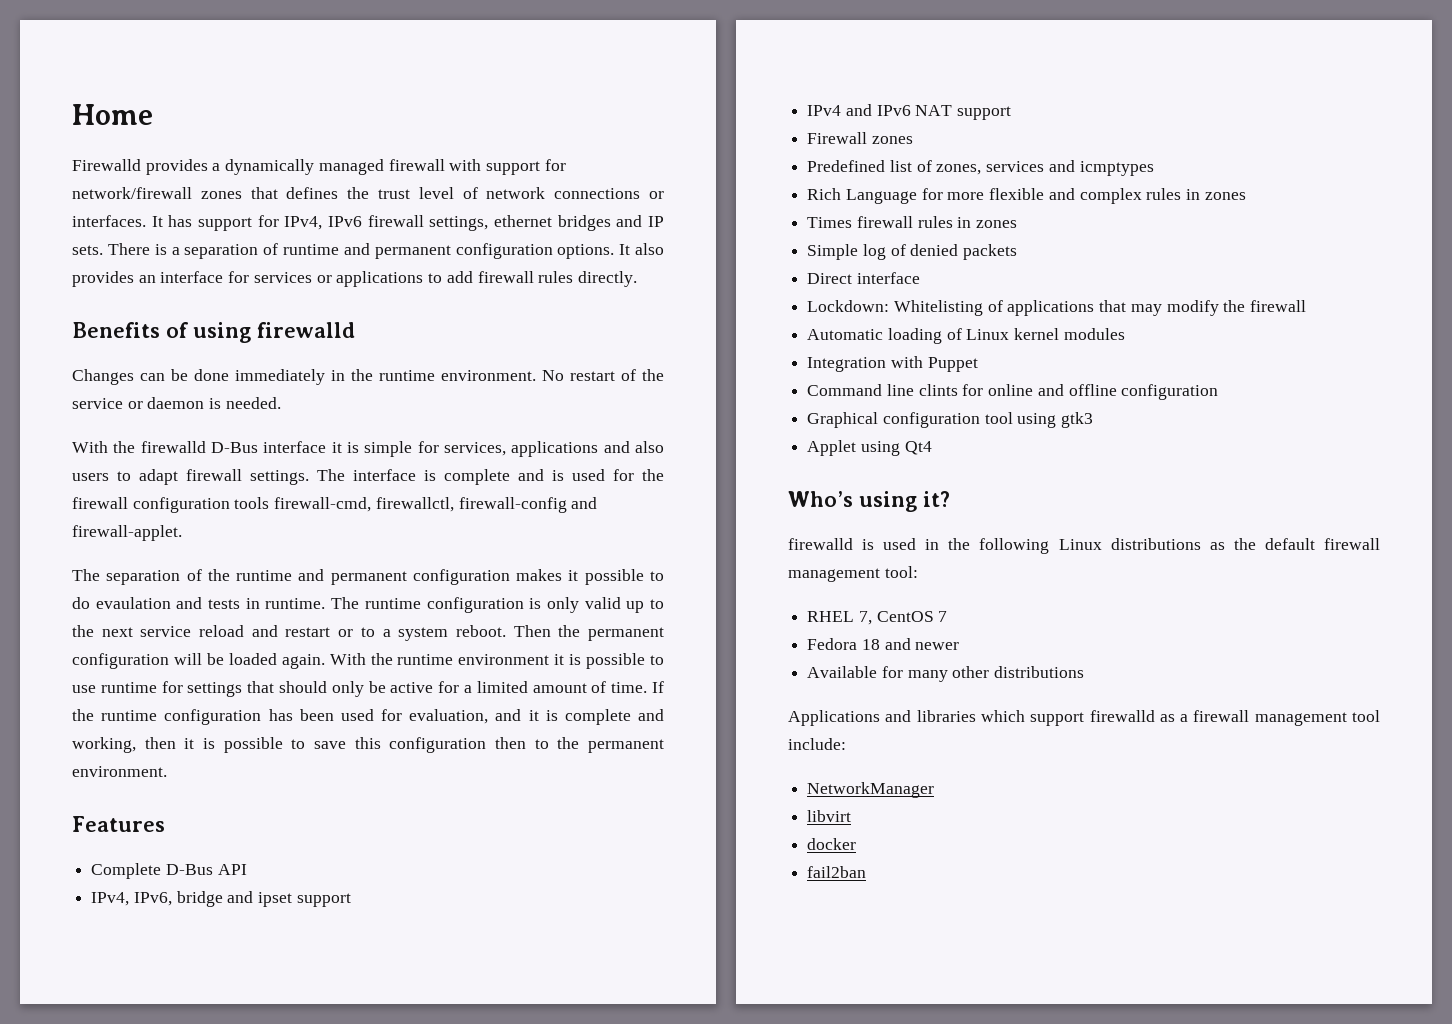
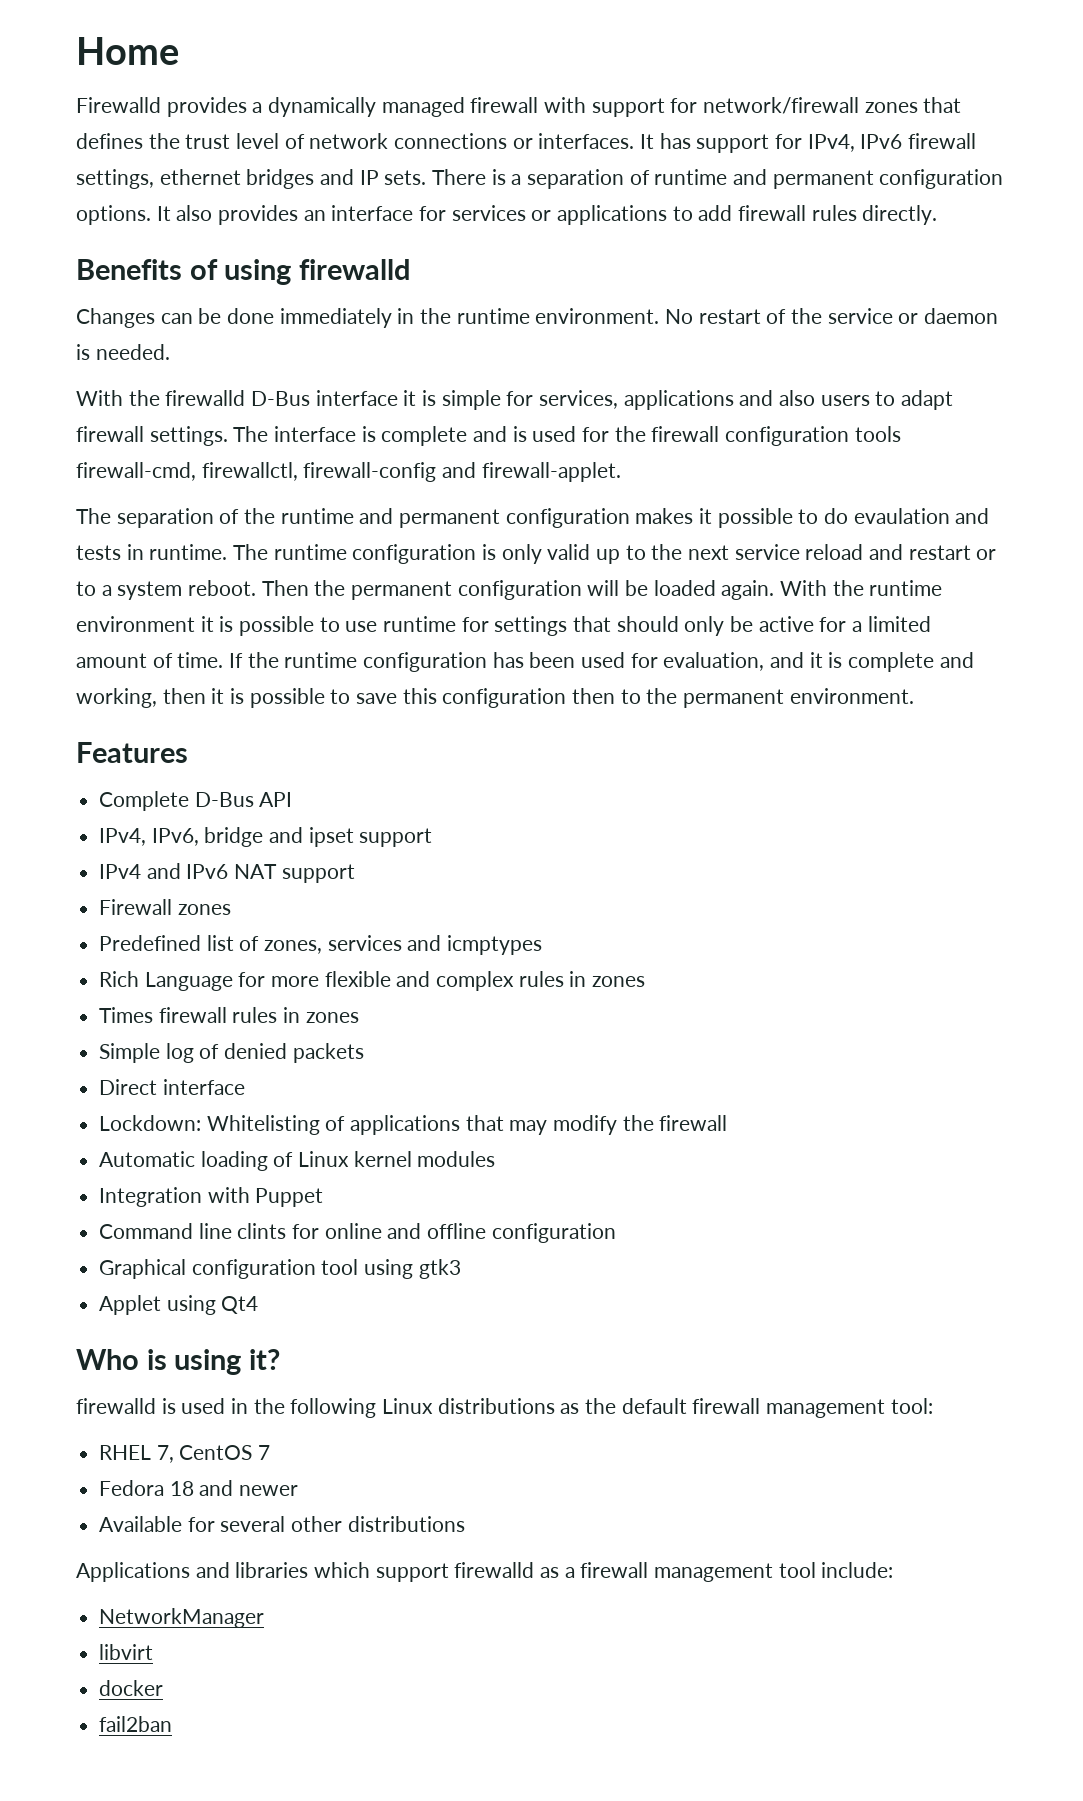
- Who’s using it?
+ Who is using it?
- Available for many other distributions
+ Available for several other distributions

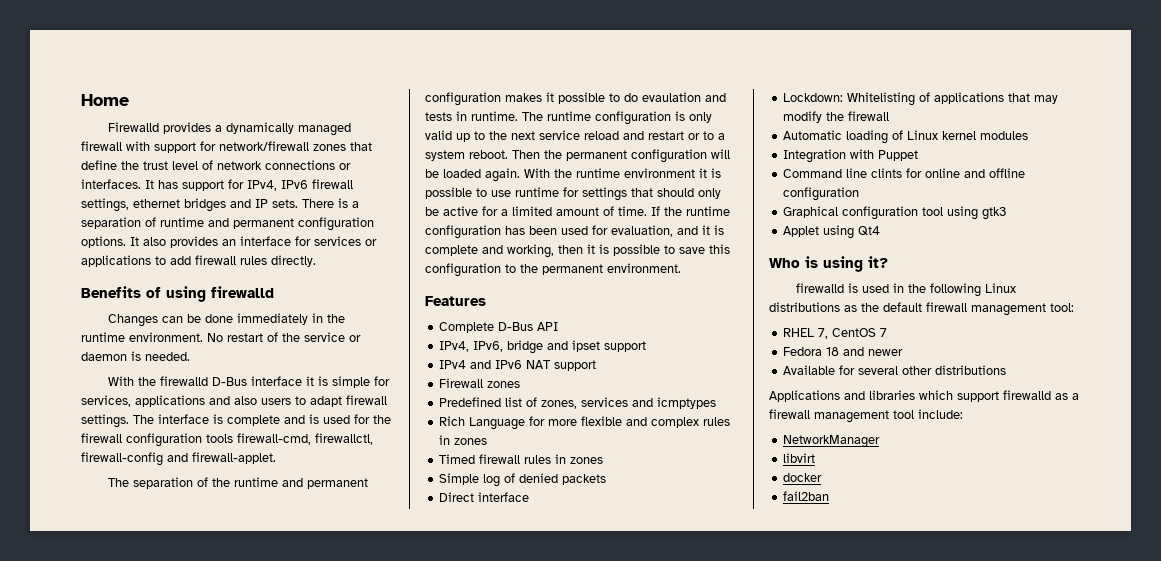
- Firewalld provides a dynamically managed firewall with support for network/firewall zones that defines the trust level of network connections or interfaces.
+ Firewalld provides a dynamically managed firewall with support for network/firewall zones that define the trust level of network connections or interfaces.
- If the runtime configuration has been used for evaluation, and it is complete and working, then it is possible to save this configuration then to the permanent environment.
+ If the runtime configuration has been used for evaluation, and it is complete and working, then it is possible to save this configuration to the permanent environment.
- Times firewall rules in zones
+ Timed firewall rules in zones

